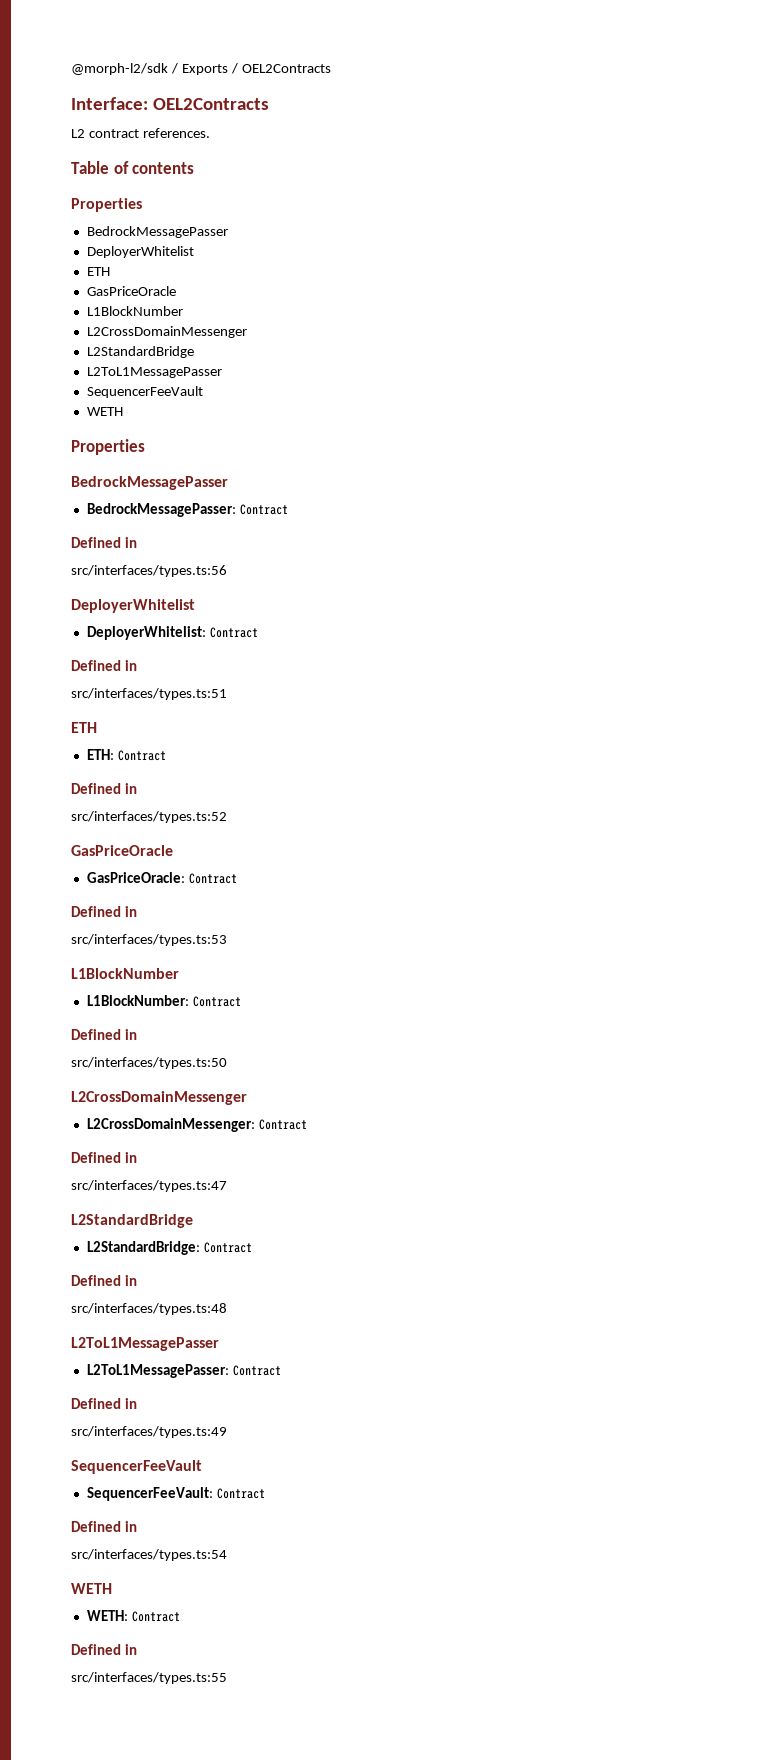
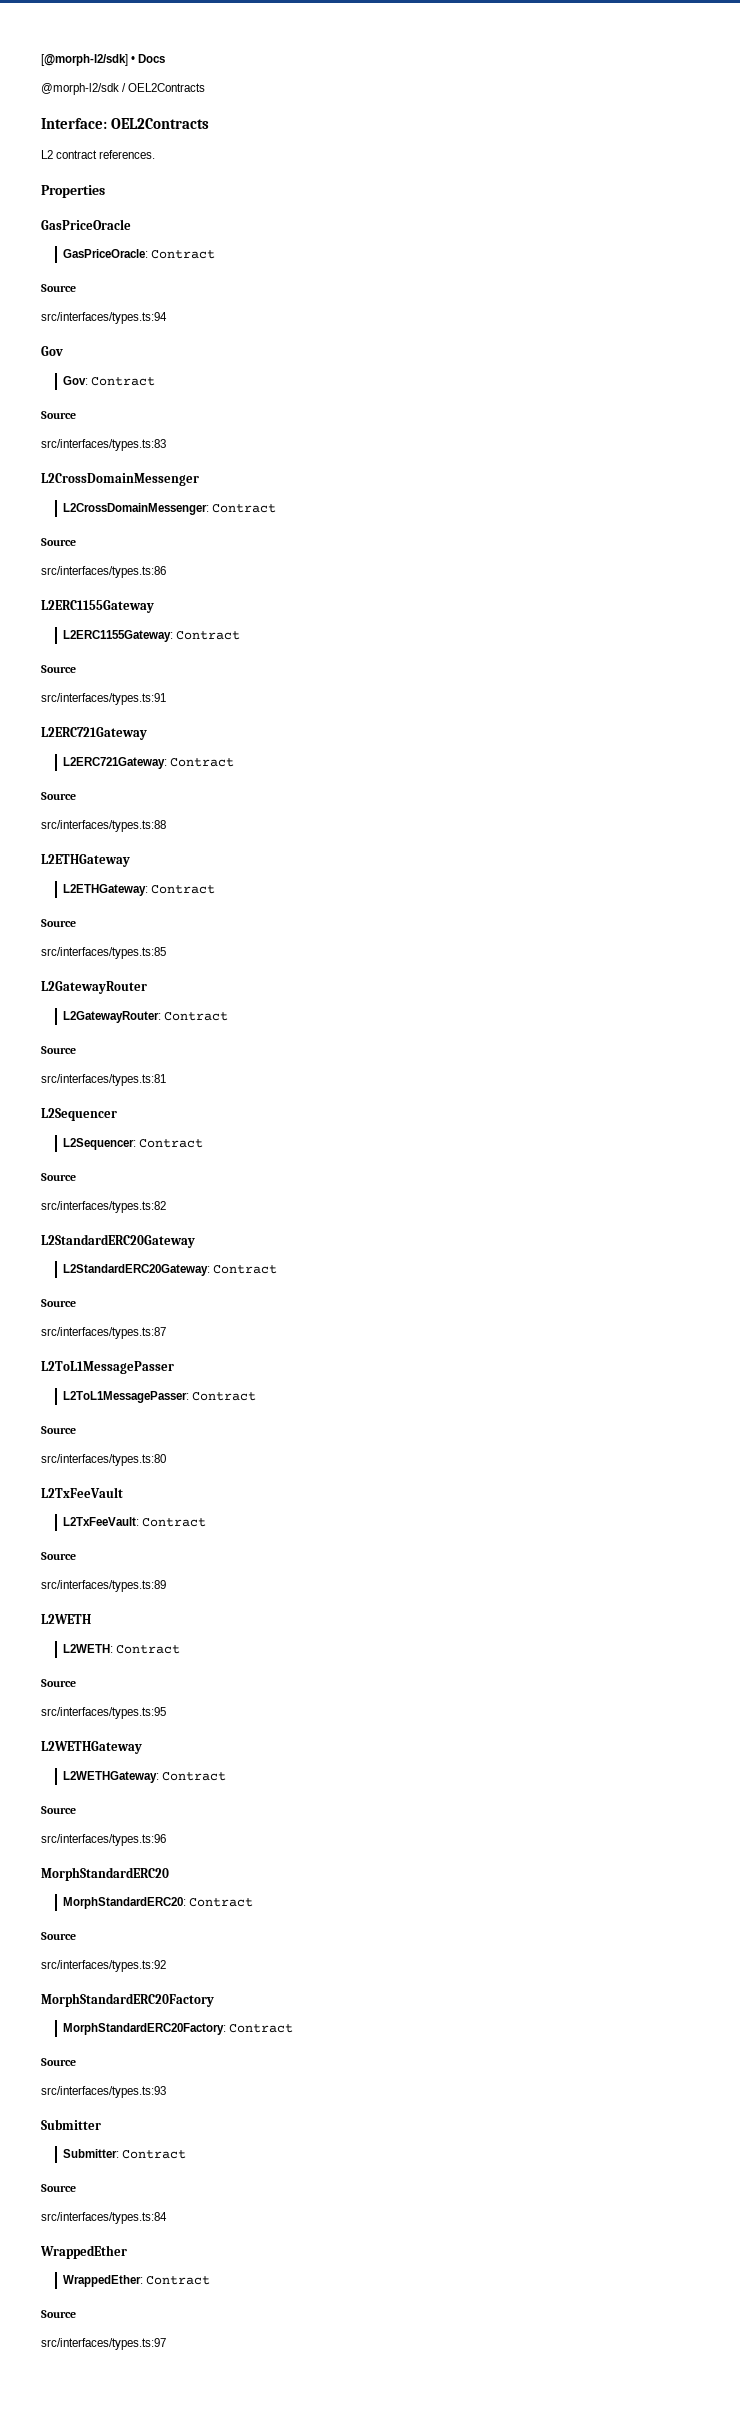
- @morph-l2/sdk / Exports / OEL2Contracts
+ [@morph-l2/sdk] • Docs
+ @morph-l2/sdk / OEL2Contracts
- Table of contents
  Properties
- BedrockMessagePasser
- DeployerWhitelist
- ETH
- GasPriceOracle
- L1BlockNumber
- L2CrossDomainMessenger
- L2StandardBridge
- L2ToL1MessagePasser
- SequencerFeeVault
- WETH
- Properties
- BedrockMessagePasser
- BedrockMessagePasser: Contract
- Defined in
- src/interfaces/types.ts:56
- DeployerWhitelist
- DeployerWhitelist: Contract
- Defined in
- src/interfaces/types.ts:51
- ETH
- ETH: Contract
- Defined in
- src/interfaces/types.ts:52
  GasPriceOracle
  GasPriceOracle: Contract
- Defined in
- src/interfaces/types.ts:53
- L1BlockNumber
- L1BlockNumber: Contract
- Defined in
- src/interfaces/types.ts:50
+ Source
+ src/interfaces/types.ts:94
+ Gov
+ Gov: Contract
+ Source
+ src/interfaces/types.ts:83
  L2CrossDomainMessenger
  L2CrossDomainMessenger: Contract
- Defined in
- src/interfaces/types.ts:47
- L2StandardBridge
- L2StandardBridge: Contract
- Defined in
- src/interfaces/types.ts:48
+ Source
+ src/interfaces/types.ts:86
+ L2ERC1155Gateway
+ L2ERC1155Gateway: Contract
+ Source
+ src/interfaces/types.ts:91
+ L2ERC721Gateway
+ L2ERC721Gateway: Contract
+ Source
+ src/interfaces/types.ts:88
+ L2ETHGateway
+ L2ETHGateway: Contract
+ Source
+ src/interfaces/types.ts:85
+ L2GatewayRouter
+ L2GatewayRouter: Contract
+ Source
+ src/interfaces/types.ts:81
+ L2Sequencer
+ L2Sequencer: Contract
+ Source
+ src/interfaces/types.ts:82
+ L2StandardERC20Gateway
+ L2StandardERC20Gateway: Contract
+ Source
+ src/interfaces/types.ts:87
  L2ToL1MessagePasser
  L2ToL1MessagePasser: Contract
- Defined in
- src/interfaces/types.ts:49
- SequencerFeeVault
- SequencerFeeVault: Contract
- Defined in
- src/interfaces/types.ts:54
- WETH
- WETH: Contract
- Defined in
- src/interfaces/types.ts:55
+ Source
+ src/interfaces/types.ts:80
+ L2TxFeeVault
+ L2TxFeeVault: Contract
+ Source
+ src/interfaces/types.ts:89
+ L2WETH
+ L2WETH: Contract
+ Source
+ src/interfaces/types.ts:95
+ L2WETHGateway
+ L2WETHGateway: Contract
+ Source
+ src/interfaces/types.ts:96
+ MorphStandardERC20
+ MorphStandardERC20: Contract
+ Source
+ src/interfaces/types.ts:92
+ MorphStandardERC20Factory
+ MorphStandardERC20Factory: Contract
+ Source
+ src/interfaces/types.ts:93
+ Submitter
+ Submitter: Contract
+ Source
+ src/interfaces/types.ts:84
+ WrappedEther
+ WrappedEther: Contract
+ Source
+ src/interfaces/types.ts:97

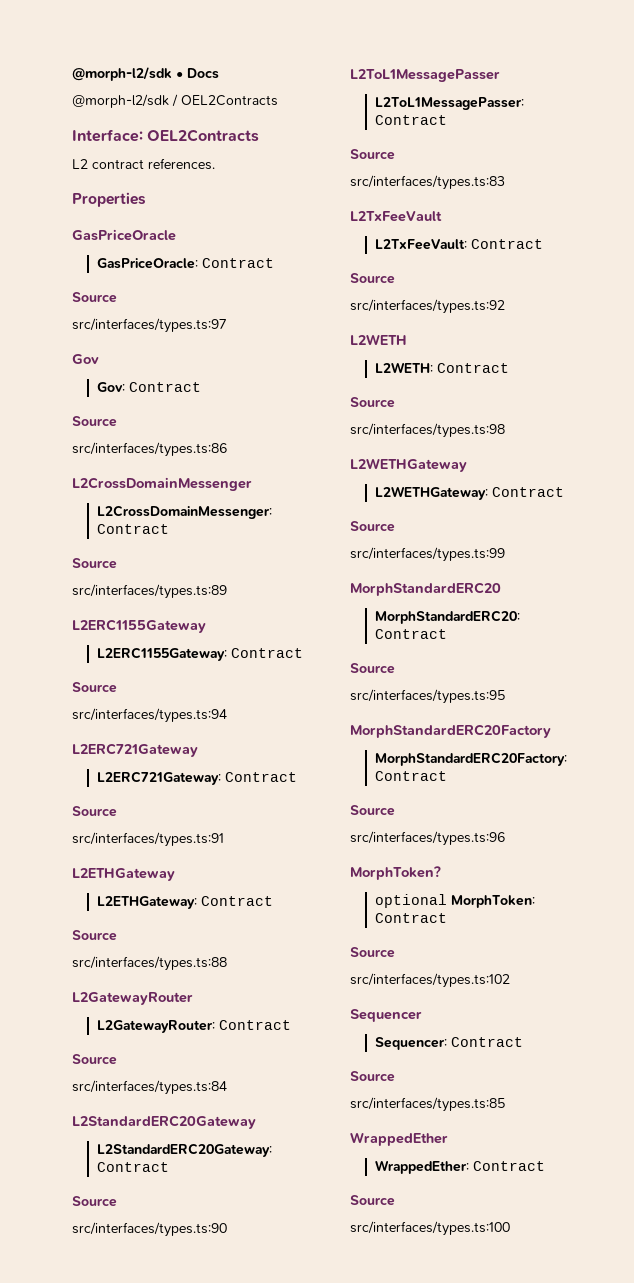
- [@morph-l2/sdk] • Docs
+ @morph-l2/sdk • Docs
- src/interfaces/types.ts:94
+ src/interfaces/types.ts:97
- src/interfaces/types.ts:83
+ src/interfaces/types.ts:86
- src/interfaces/types.ts:86
+ src/interfaces/types.ts:89
- src/interfaces/types.ts:91
+ src/interfaces/types.ts:94
- src/interfaces/types.ts:88
+ src/interfaces/types.ts:91
- src/interfaces/types.ts:85
+ src/interfaces/types.ts:88
- src/interfaces/types.ts:81
- L2Sequencer
- L2Sequencer: Contract
- Source
- src/interfaces/types.ts:82
+ src/interfaces/types.ts:84
- src/interfaces/types.ts:87
+ src/interfaces/types.ts:90
- src/interfaces/types.ts:80
+ src/interfaces/types.ts:83
- src/interfaces/types.ts:89
+ src/interfaces/types.ts:92
- src/interfaces/types.ts:95
+ src/interfaces/types.ts:98
- src/interfaces/types.ts:96
+ src/interfaces/types.ts:99
- src/interfaces/types.ts:92
+ src/interfaces/types.ts:95
- src/interfaces/types.ts:93
- Submitter
- Submitter: Contract
+ src/interfaces/types.ts:96
+ MorphToken?
+ optional MorphToken: Contract
  Source
- src/interfaces/types.ts:84
+ src/interfaces/types.ts:102
+ Sequencer
+ Sequencer: Contract
+ Source
+ src/interfaces/types.ts:85
- src/interfaces/types.ts:97
+ src/interfaces/types.ts:100

